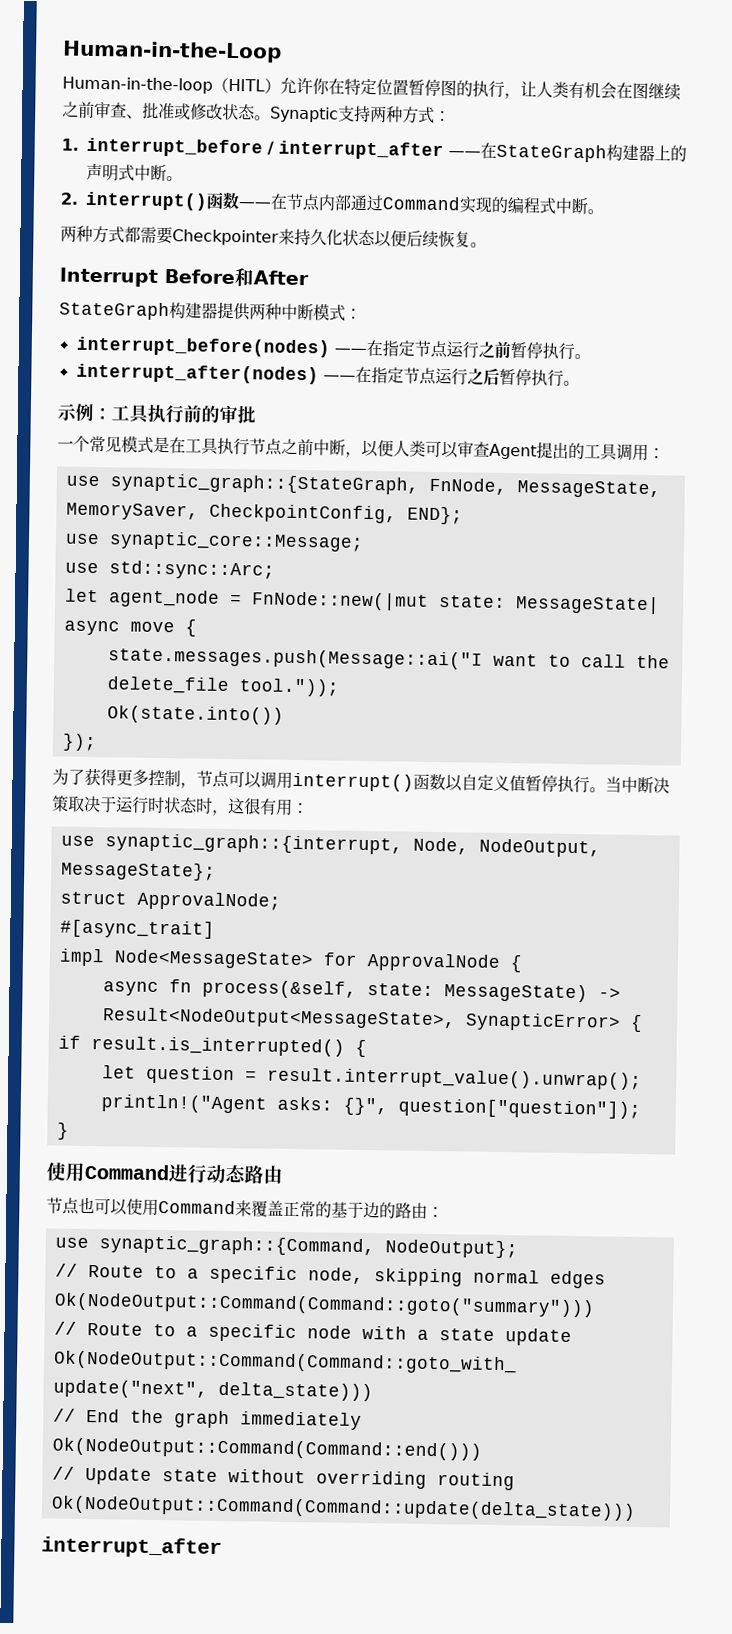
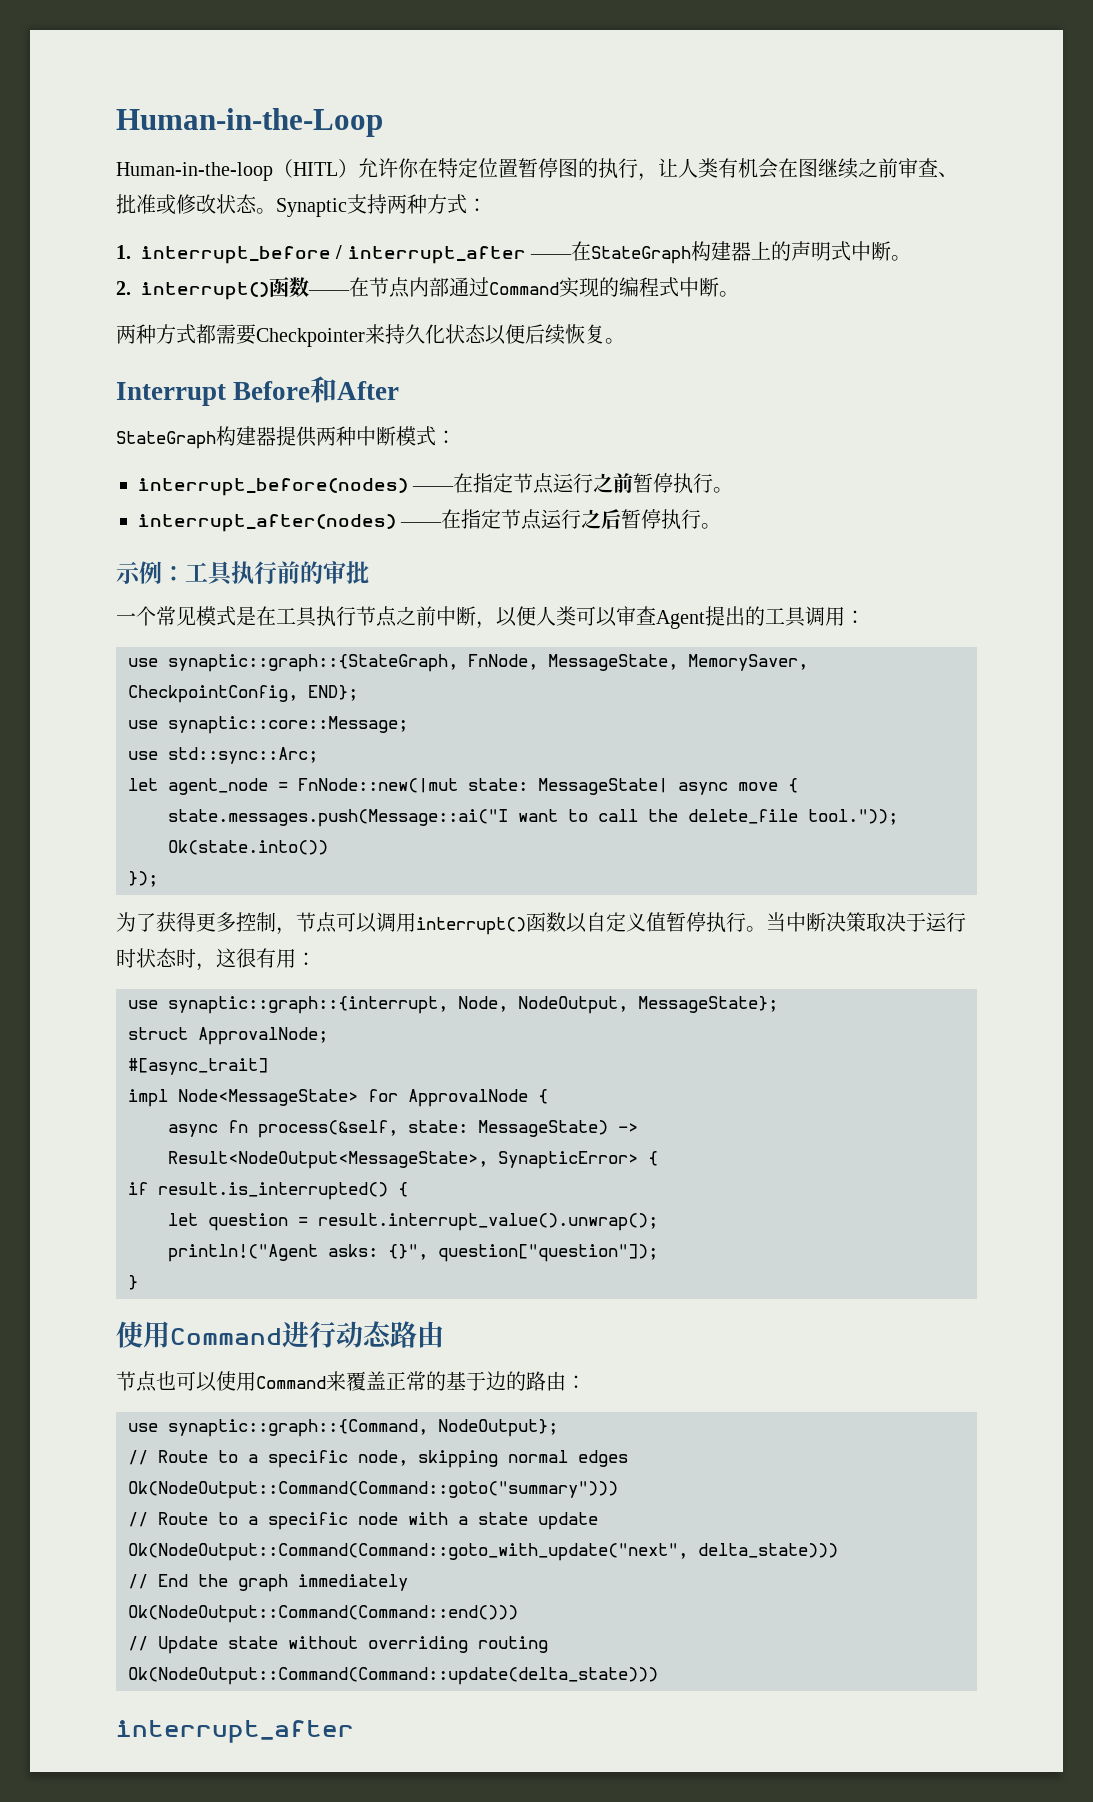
- use synaptic_graph::{StateGraph, FnNode, MessageState, MemorySaver, CheckpointConfig, END};
+ use synaptic::graph::{StateGraph, FnNode, MessageState, MemorySaver, CheckpointConfig, END};
- use synaptic_core::Message;
+ use synaptic::core::Message;
- use synaptic_graph::{interrupt, Node, NodeOutput, MessageState};
+ use synaptic::graph::{interrupt, Node, NodeOutput, MessageState};
- use synaptic_graph::{Command, NodeOutput};
+ use synaptic::graph::{Command, NodeOutput};

